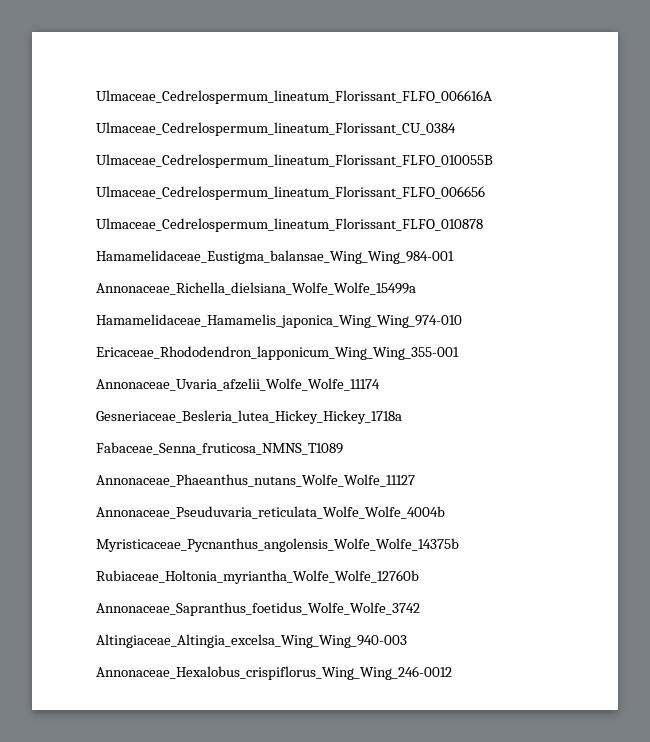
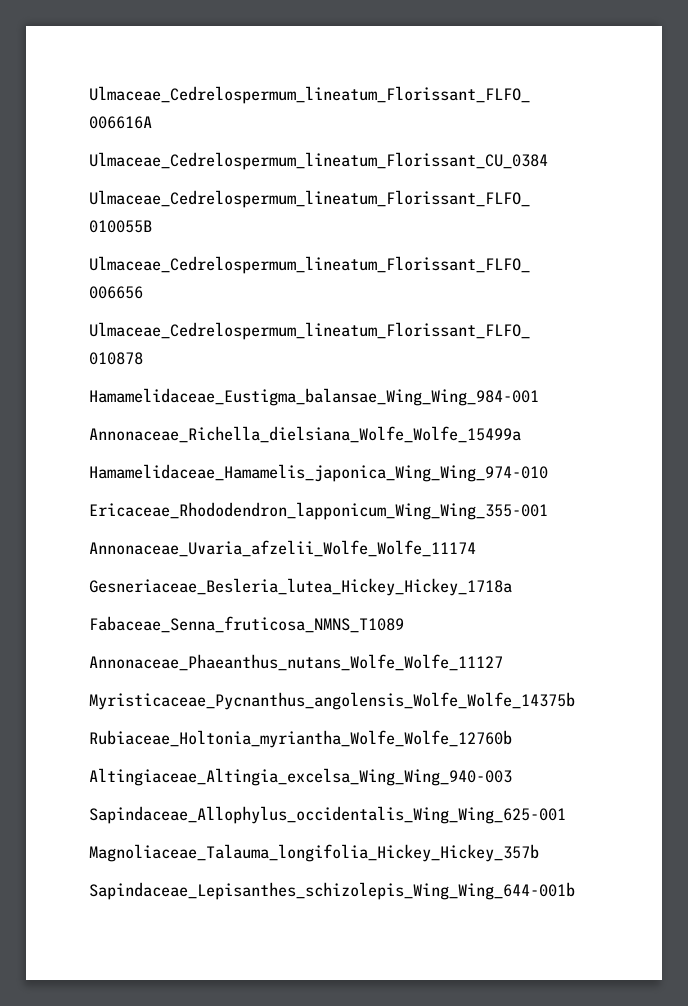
- Annonaceae_Pseuduvaria_reticulata_Wolfe_Wolfe_4004b
- Annonaceae_Sapranthus_foetidus_Wolfe_Wolfe_3742
- Annonaceae_Hexalobus_crispiflorus_Wing_Wing_246-0012
+ Sapindaceae_Allophylus_occidentalis_Wing_Wing_625-001
+ Magnoliaceae_Talauma_longifolia_Hickey_Hickey_357b
+ Sapindaceae_Lepisanthes_schizolepis_Wing_Wing_644-001b

